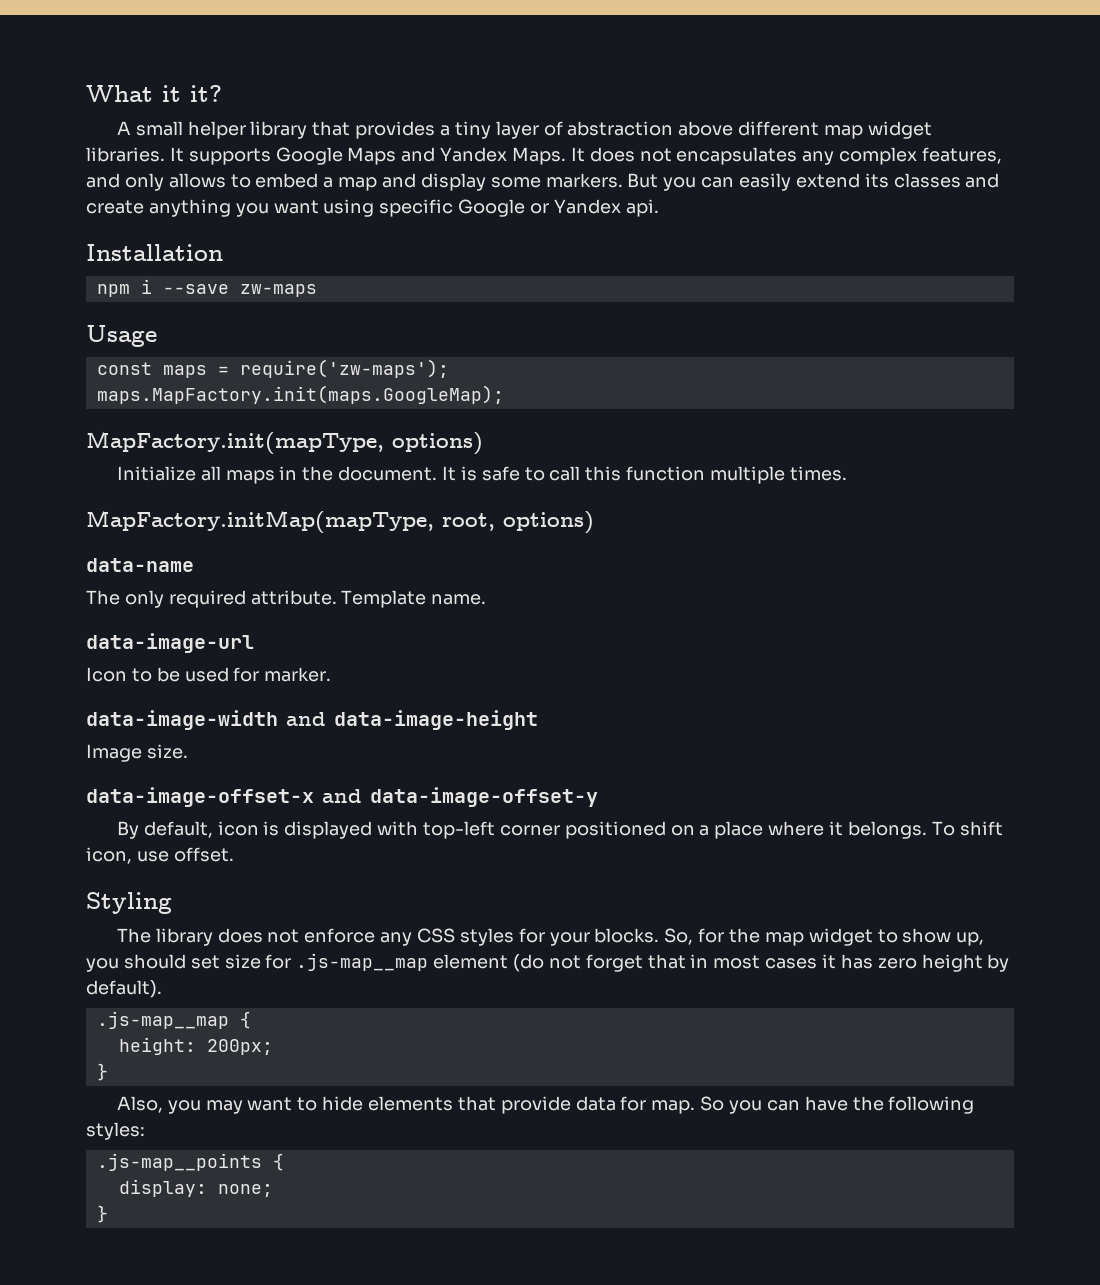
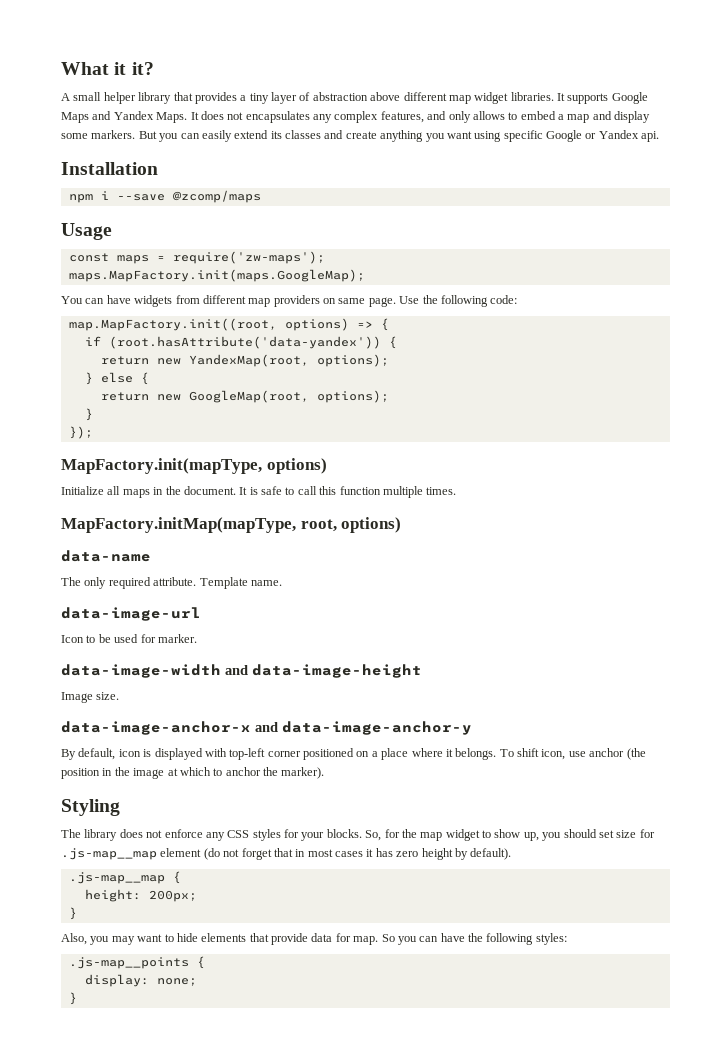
- npm i --save zw-maps
+ npm i --save @zcomp/maps
+ You can have widgets from different map providers on same page. Use the following code:
+ map.MapFactory.init((root, options) => {
+ if (root.hasAttribute('data-yandex')) {
+ return new YandexMap(root, options);
+ } else {
+ return new GoogleMap(root, options);
+ }
+ });
- data-image-offset-x and data-image-offset-y
+ data-image-anchor-x and data-image-anchor-y
- To shift icon, use offset.
+ To shift icon, use anchor (the position in the image at which to anchor the marker).

